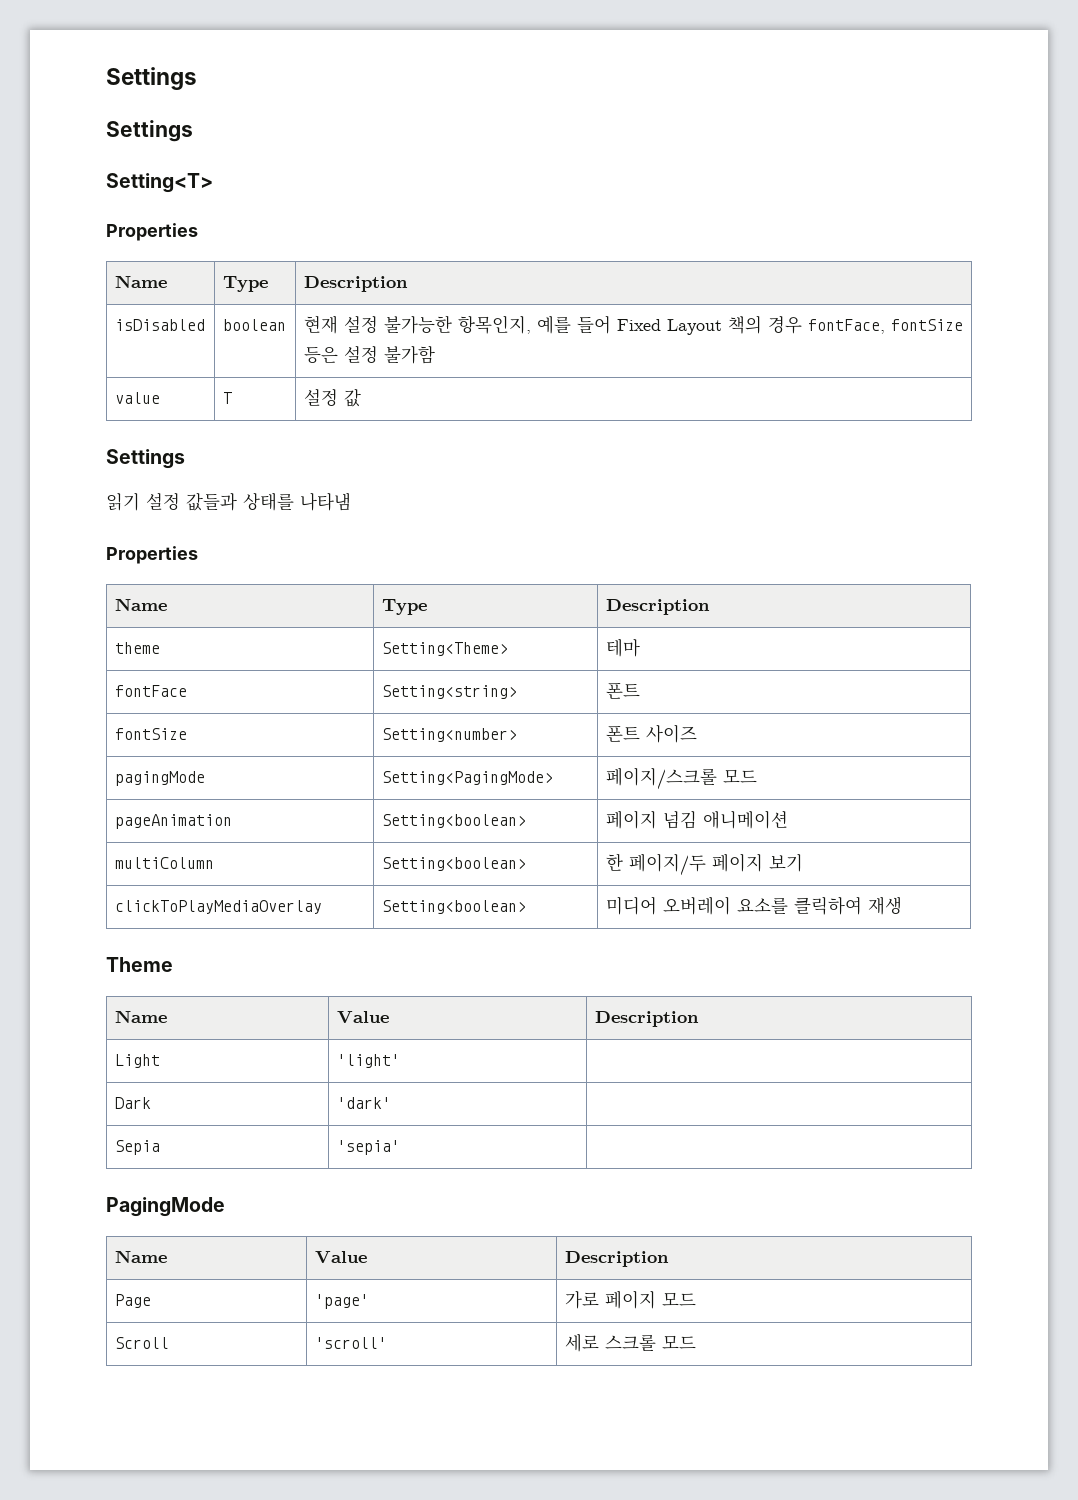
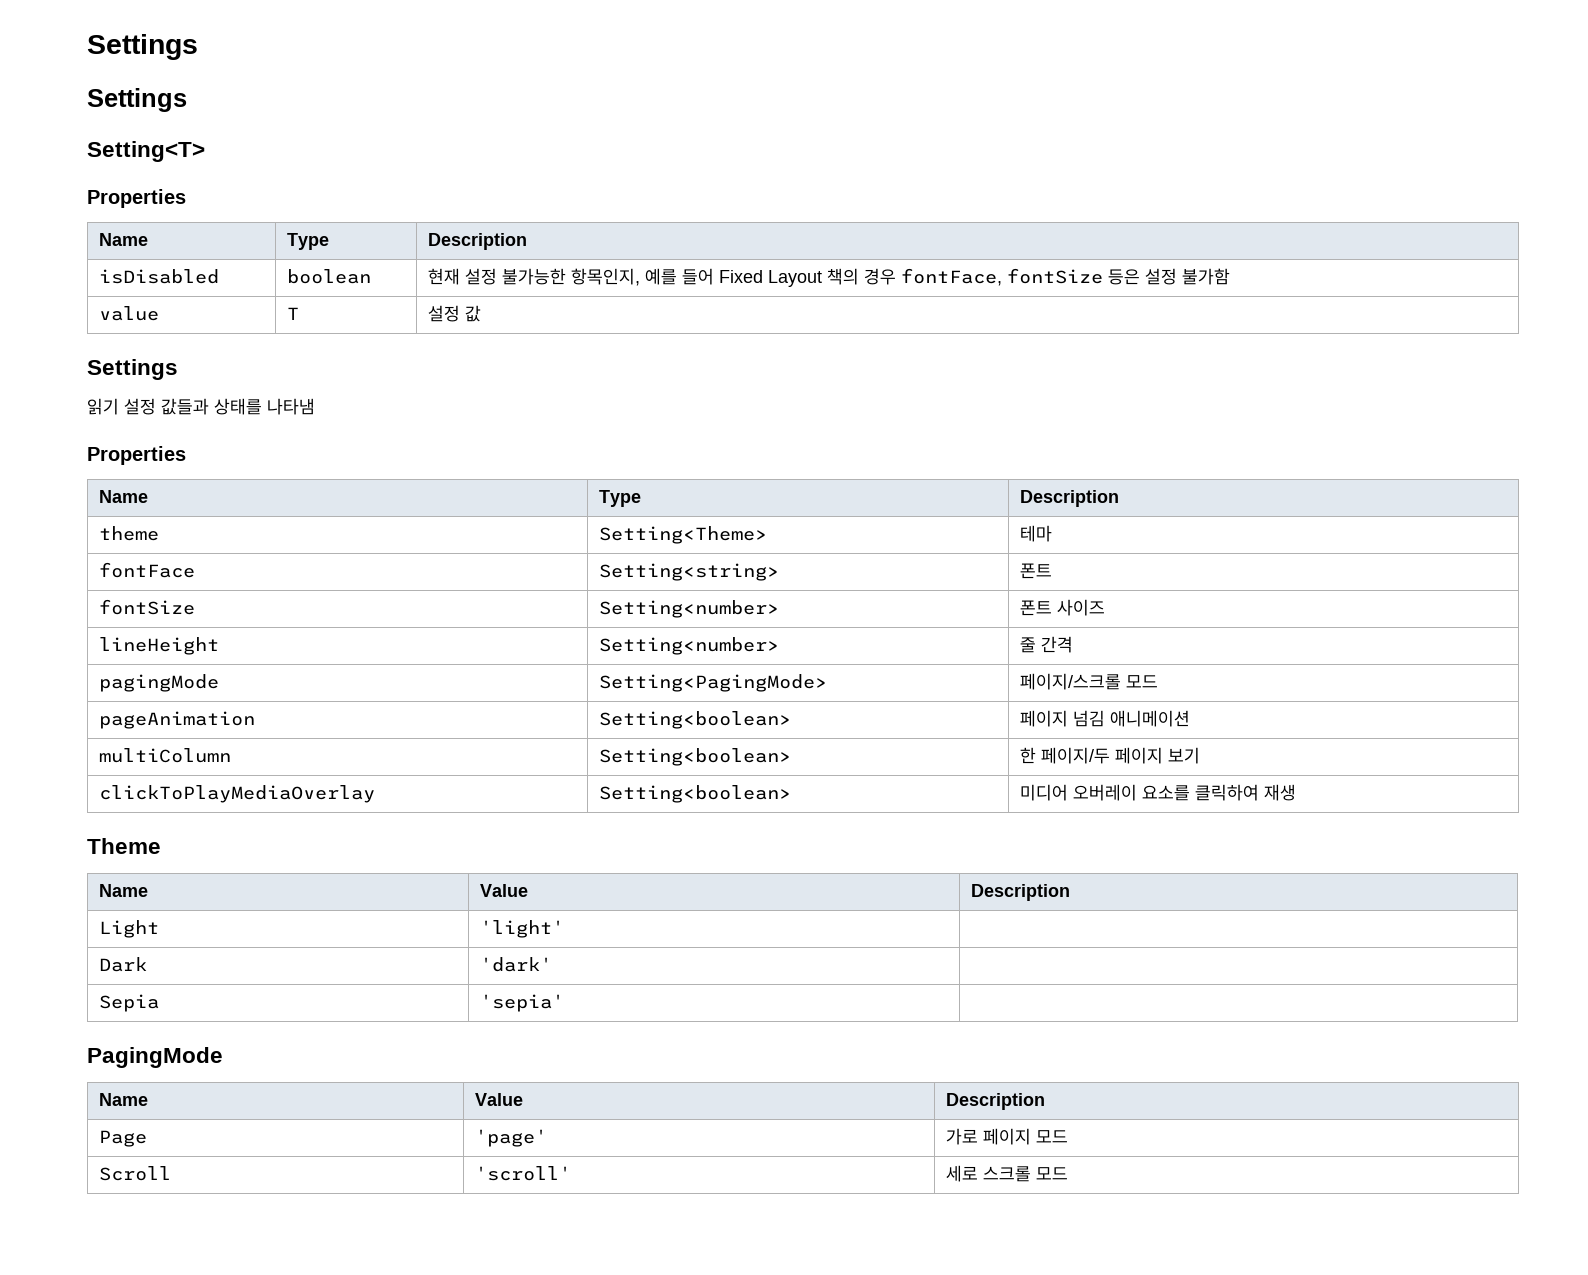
+ lineHeight | Setting<number> | 줄 간격

